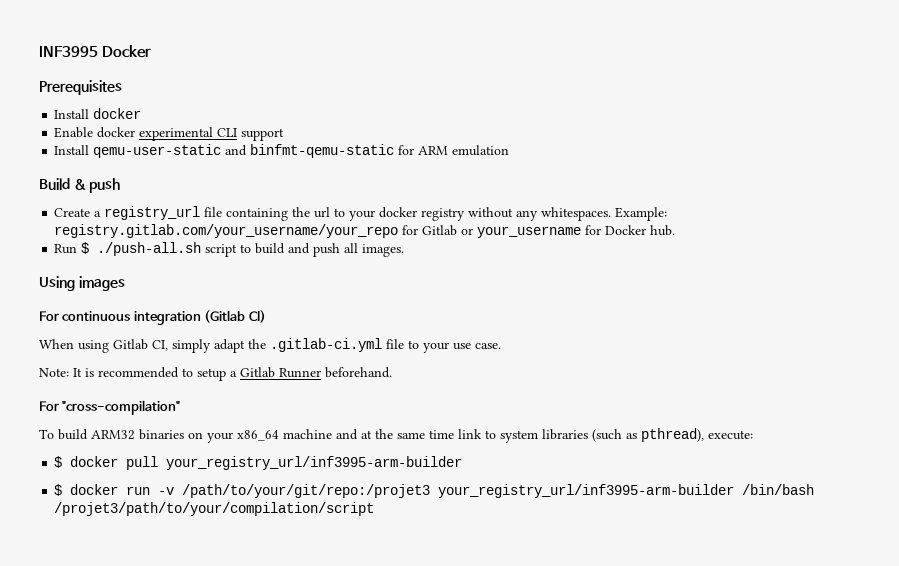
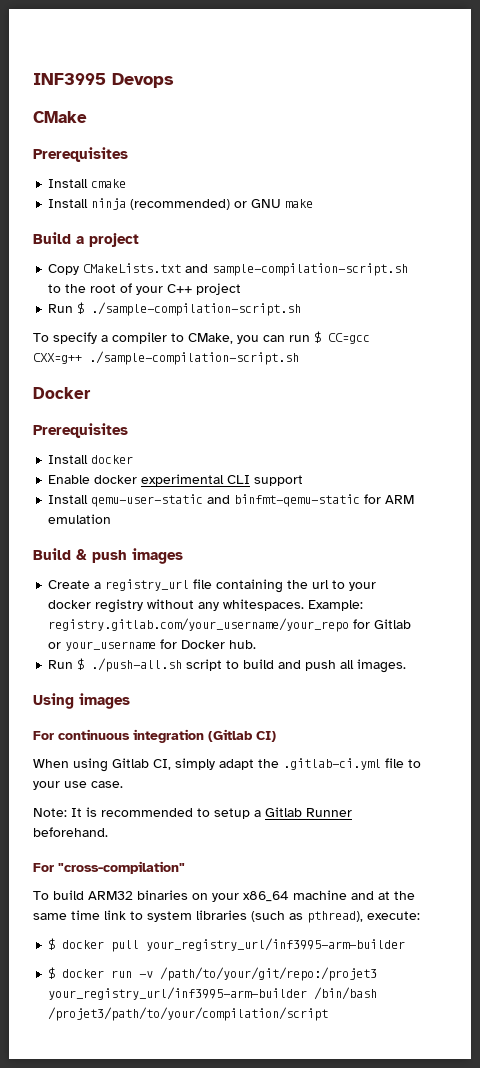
- INF3995 Docker
+ INF3995 Devops
+ CMake
+ Prerequisites
+ Install cmake
+ Install ninja (recommended) or GNU make
+ Build a project
+ Copy CMakeLists.txt and sample-compilation-script.sh to the root of your C++ project
+ Run $ ./sample-compilation-script.sh
+ To specify a compiler to CMake, you can run $ CC=gcc CXX=g++ ./sample-compilation-script.sh
+ Docker
- Build & push
+ Build & push images

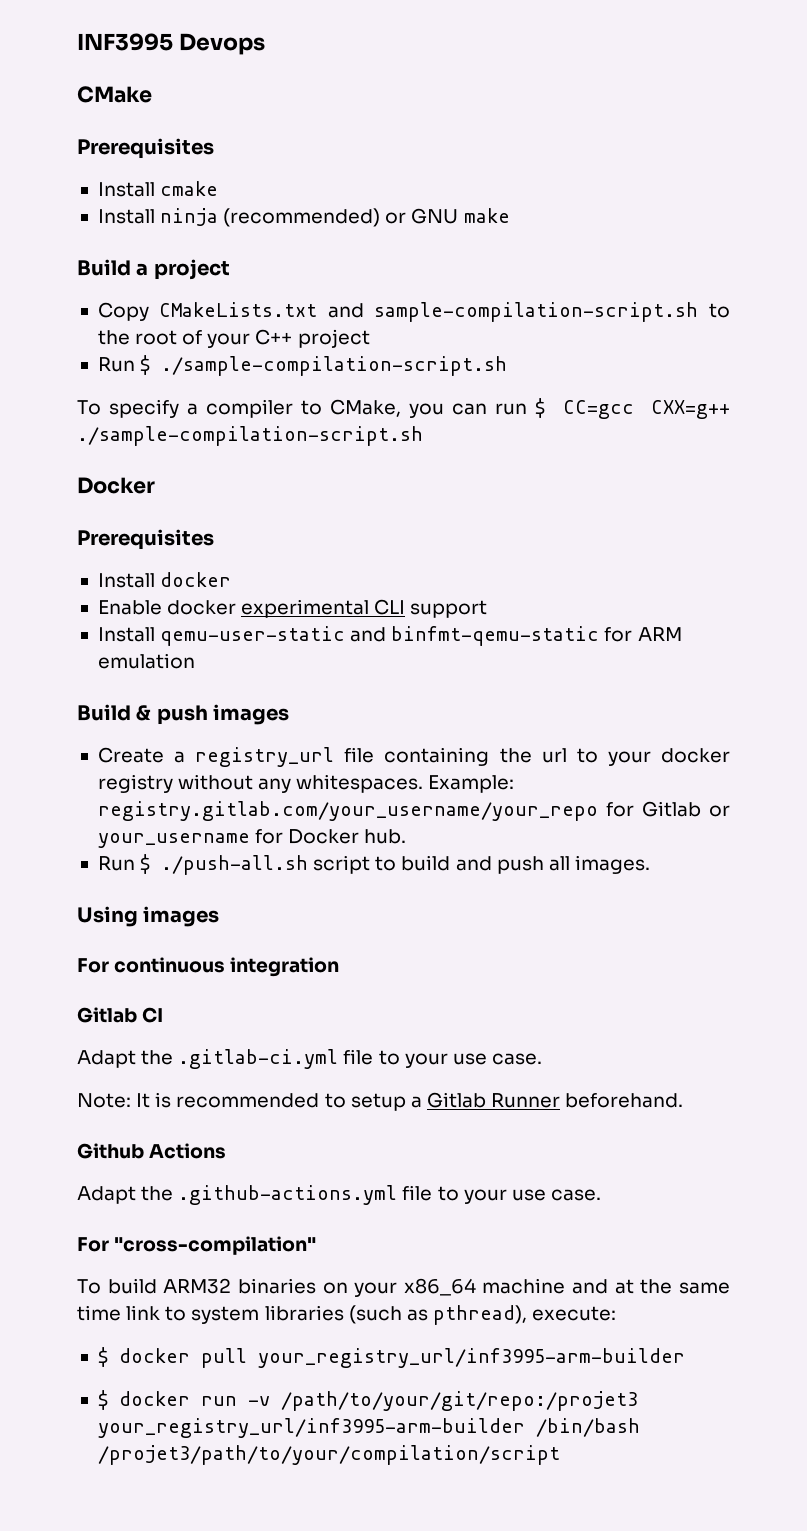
- For continuous integration (Gitlab CI)
- When using Gitlab CI, simply adapt the .gitlab-ci.yml file to your use case.
+ For continuous integration
+ Gitlab CI
+ Adapt the .gitlab-ci.yml file to your use case.
+ Github Actions
+ Adapt the .github-actions.yml file to your use case.

